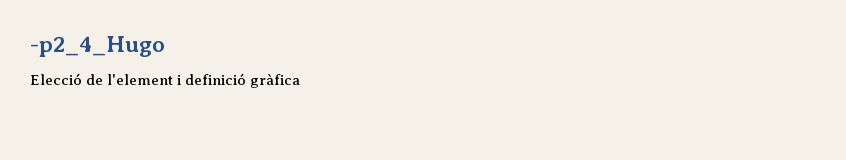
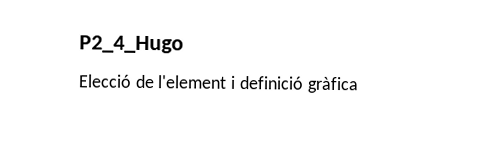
- -p2_4_Hugo
+ P2_4_Hugo

